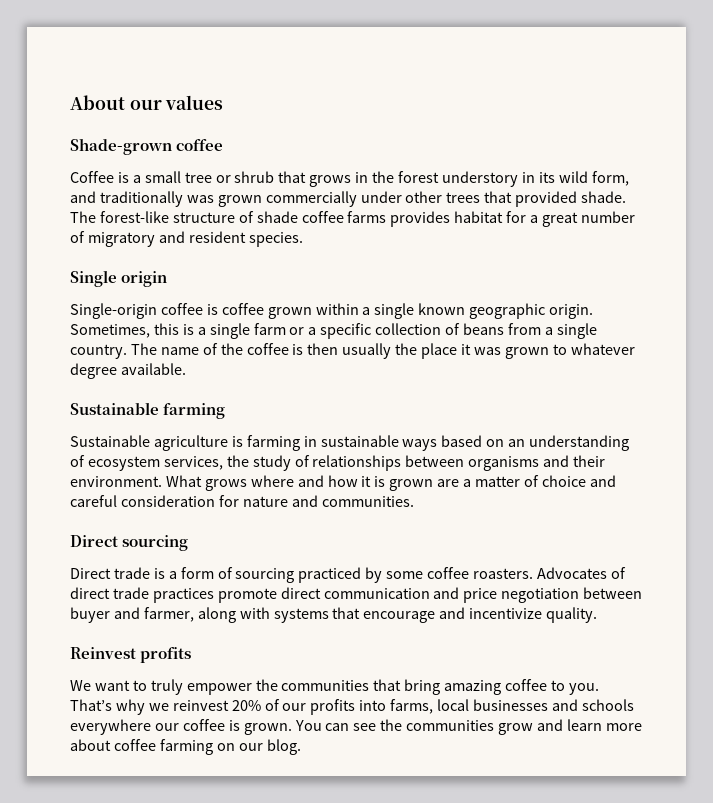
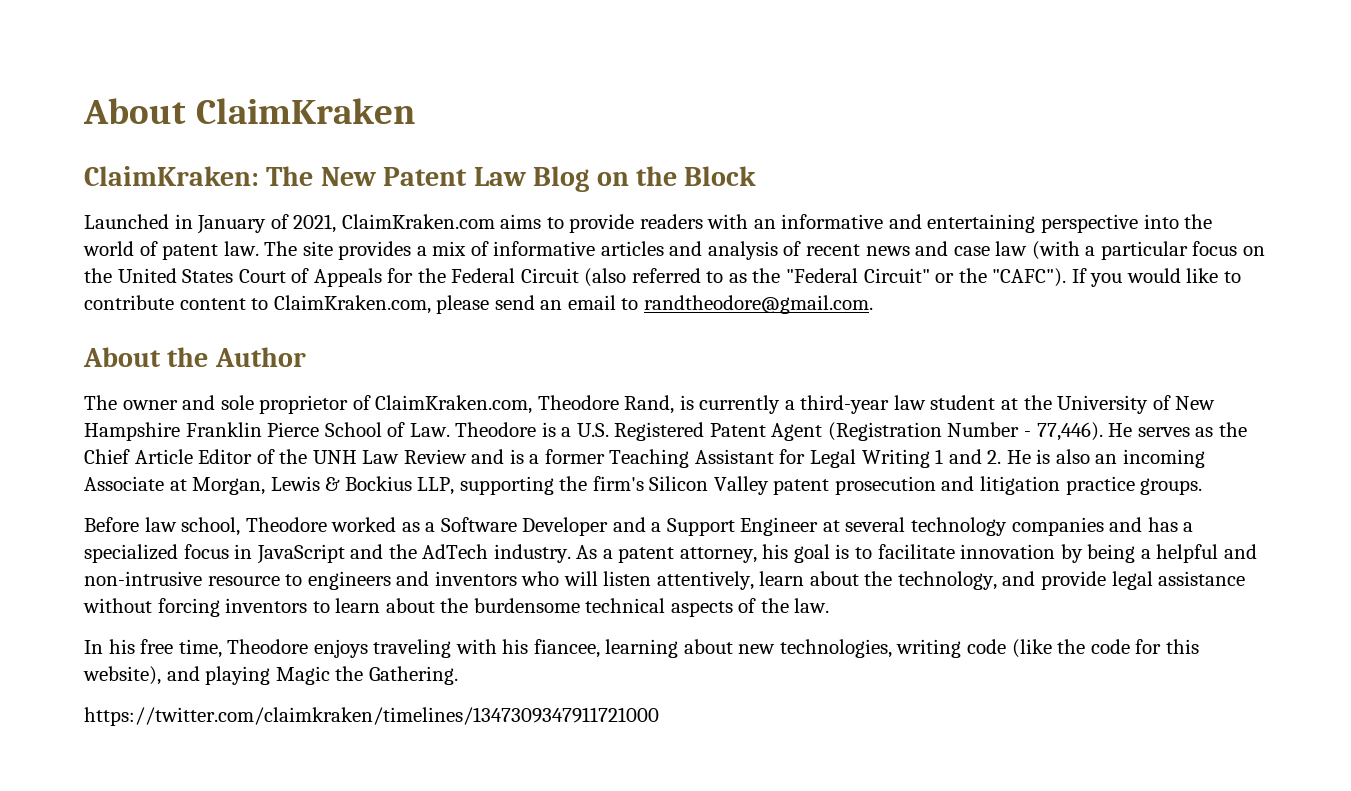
- About our values
- Shade-grown coffee
- Coffee is a small tree or shrub that grows in the forest understory in its wild form, and traditionally was grown commercially under other trees that provided shade. The forest-like structure of shade coffee farms provides habitat for a great number of migratory and resident species.
- Single origin
- Single-origin coffee is coffee grown within a single known geographic origin. Sometimes, this is a single farm or a specific collection of beans from a single country. The name of the coffee is then usually the place it was grown to whatever degree available.
- Sustainable farming
- Sustainable agriculture is farming in sustainable ways based on an understanding of ecosystem services, the study of relationships between organisms and their environment. What grows where and how it is grown are a matter of choice and careful consideration for nature and communities.
- Direct sourcing
- Direct trade is a form of sourcing practiced by some coffee roasters. Advocates of direct trade practices promote direct communication and price negotiation between buyer and farmer, along with systems that encourage and incentivize quality.
- Reinvest profits
- We want to truly empower the communities that bring amazing coffee to you. That’s why we reinvest 20% of our profits into farms, local businesses and schools everywhere our coffee is grown. You can see the communities grow and learn more about coffee farming on our blog.
+ About ClaimKraken
+ ClaimKraken: The New Patent Law Blog on the Block
+ Launched in January of 2021, ClaimKraken.com aims to provide readers with an informative and entertaining perspective into the world of patent law. The site provides a mix of informative articles and analysis of recent news and case law (with a particular focus on the United States Court of Appeals for the Federal Circuit (also referred to as the "Federal Circuit" or the "CAFC"). If you would like to contribute content to ClaimKraken.com, please send an email to randtheodore@gmail.com.
+ About the Author
+ The owner and sole proprietor of ClaimKraken.com, Theodore Rand, is currently a third-year law student at the University of New Hampshire Franklin Pierce School of Law. Theodore is a U.S. Registered Patent Agent (Registration Number - 77,446). He serves as the Chief Article Editor of the UNH Law Review and is a former Teaching Assistant for Legal Writing 1 and 2. He is also an incoming Associate at Morgan, Lewis & Bockius LLP, supporting the firm's Silicon Valley patent prosecution and litigation practice groups.
+ Before law school, Theodore worked as a Software Developer and a Support Engineer at several technology companies and has a specialized focus in JavaScript and the AdTech industry. As a patent attorney, his goal is to facilitate innovation by being a helpful and non-intrusive resource to engineers and inventors who will listen attentively, learn about the technology, and provide legal assistance without forcing inventors to learn about the burdensome technical aspects of the law.
+ In his free time, Theodore enjoys traveling with his fiancee, learning about new technologies, writing code (like the code for this website), and playing Magic the Gathering.
+ https://twitter.com/claimkraken/timelines/1347309347911721000

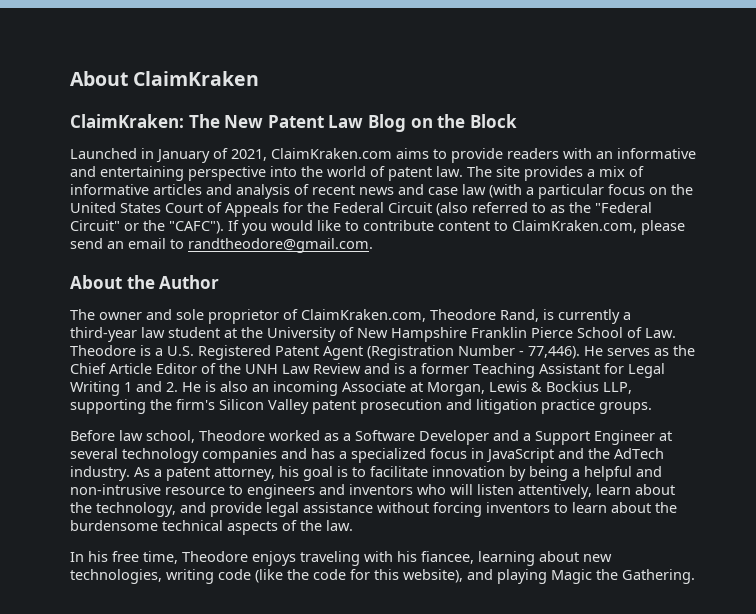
- https://twitter.com/claimkraken/timelines/1347309347911721000

